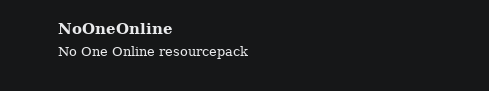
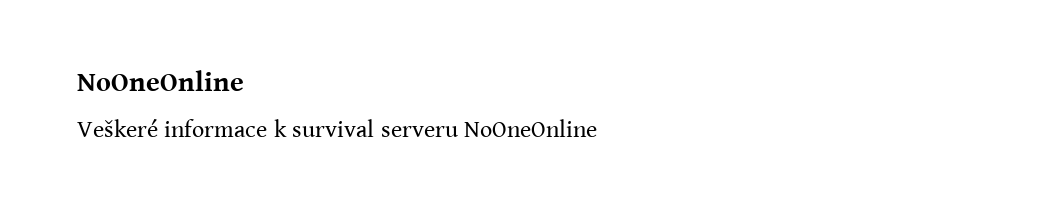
- No One Online resourcepack
+ Veškeré informace k survival serveru NoOneOnline

